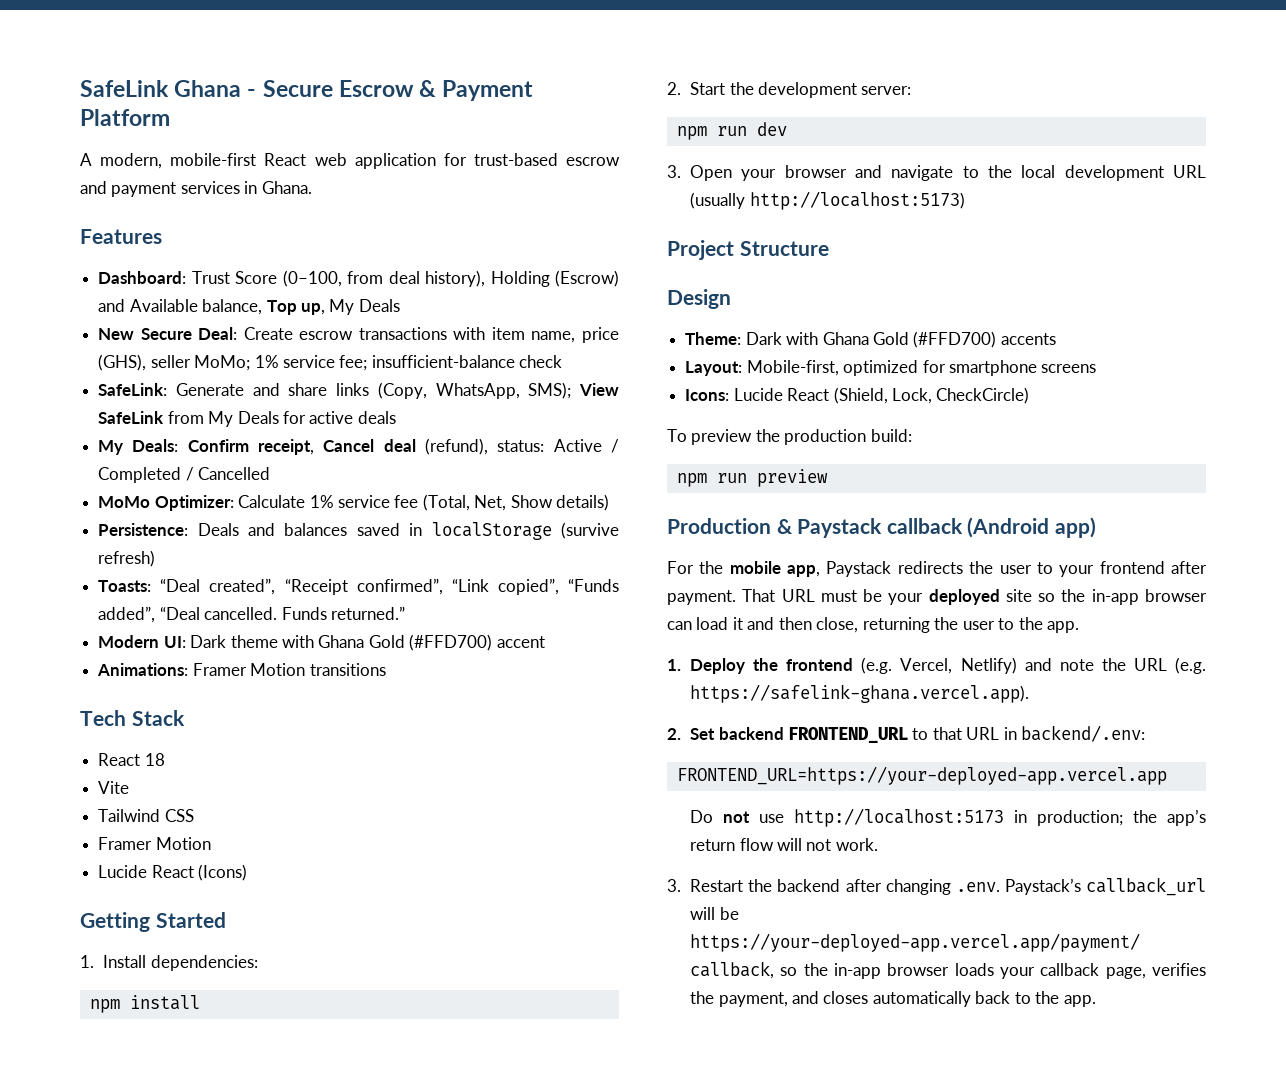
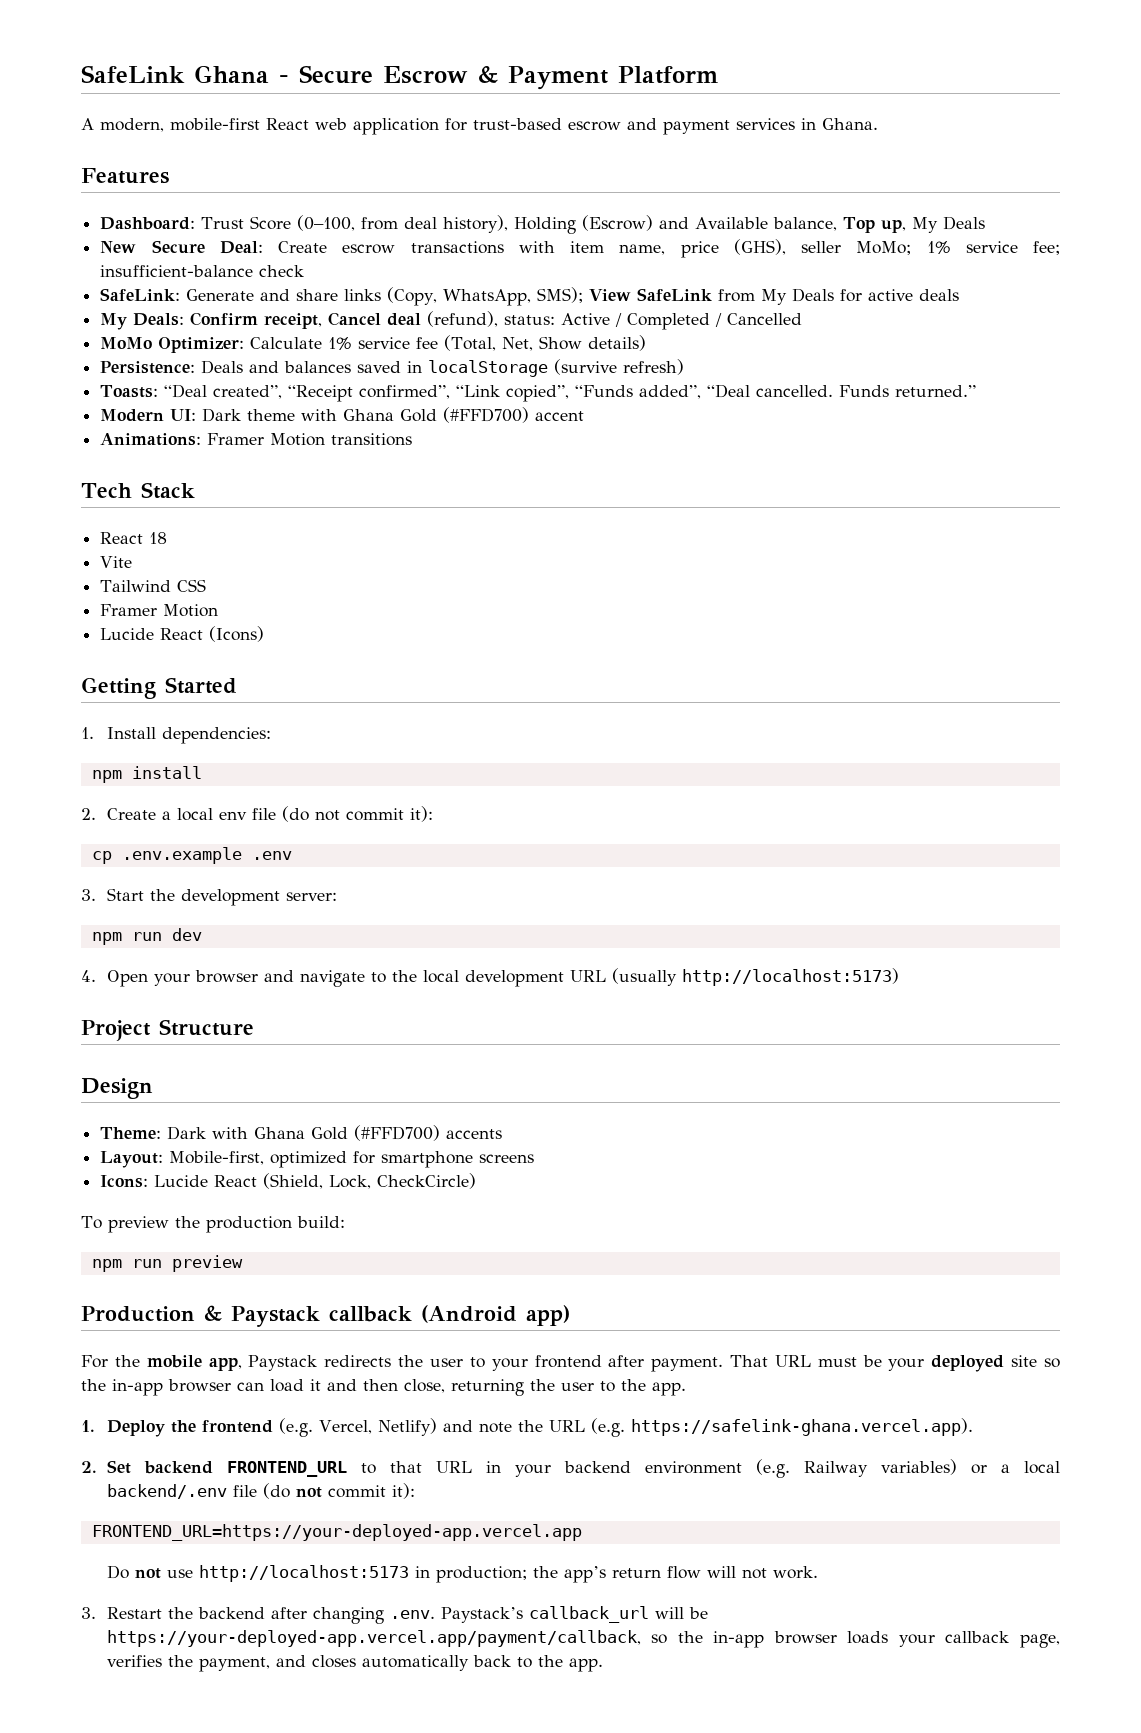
- 2. Start the development server:
+ 2. Create a local env file (do not commit it):
+ cp .env.example .env
+ 3. Start the development server:
- 3. Open your browser and navigate to the local development URL (usually http://localhost:5173)
+ 4. Open your browser and navigate to the local development URL (usually http://localhost:5173)
- 2. Set backend FRONTEND_URL to that URL in backend/.env:
+ 2. Set backend FRONTEND_URL to that URL in your backend environment (e.g. Railway variables) or a local backend/.env file (do not commit it):

